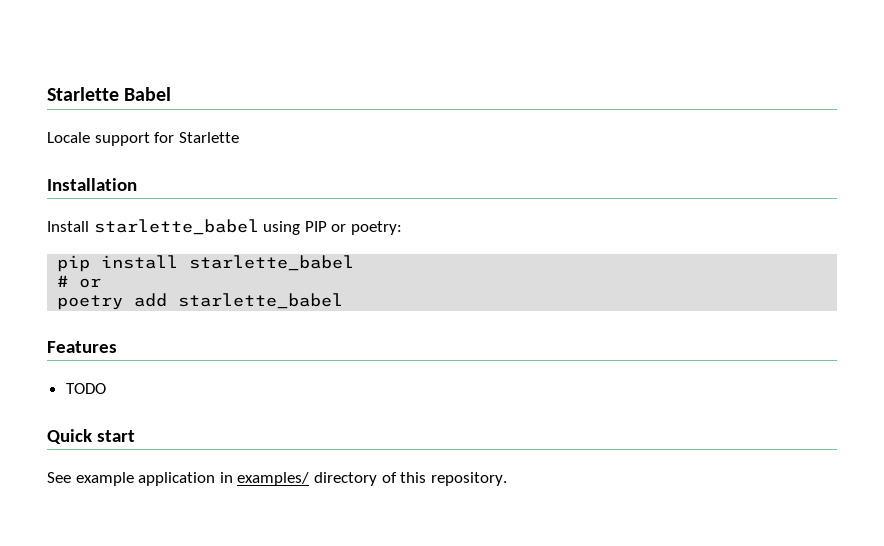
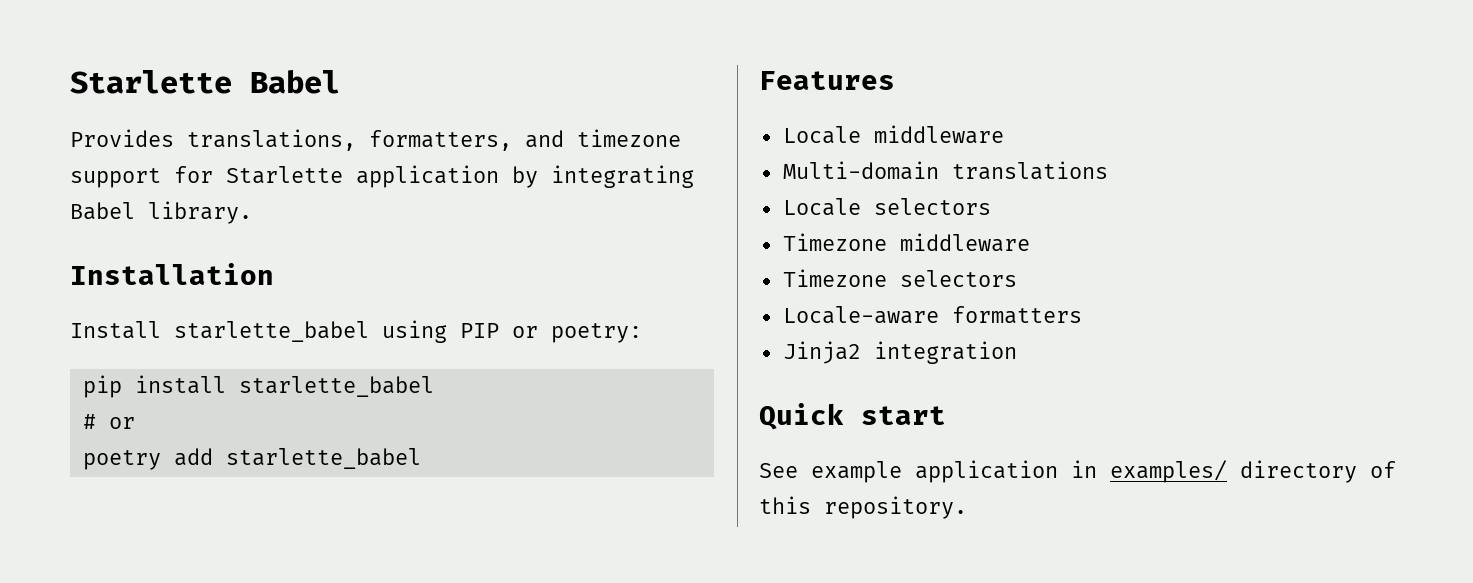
- Locale support for Starlette
+ Provides translations, formatters, and timezone support for Starlette application by integrating Babel library.
- TODO
+ Locale middleware
+ Multi-domain translations
+ Locale selectors
+ Timezone middleware
+ Timezone selectors
+ Locale-aware formatters
+ Jinja2 integration

